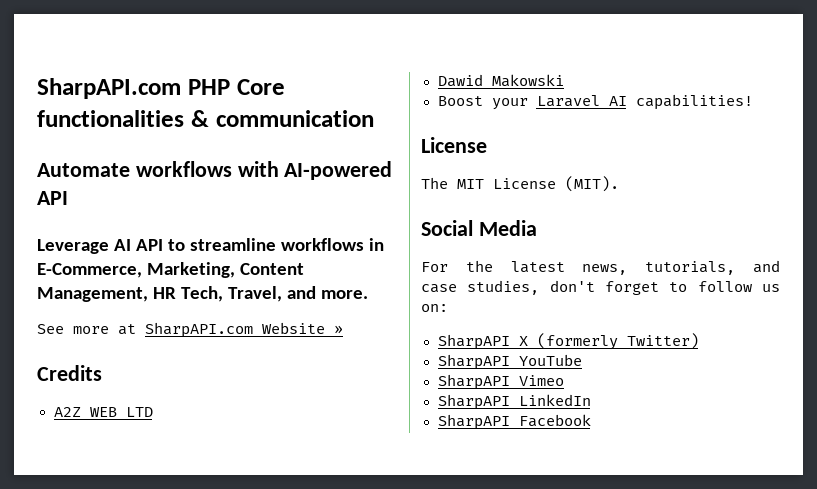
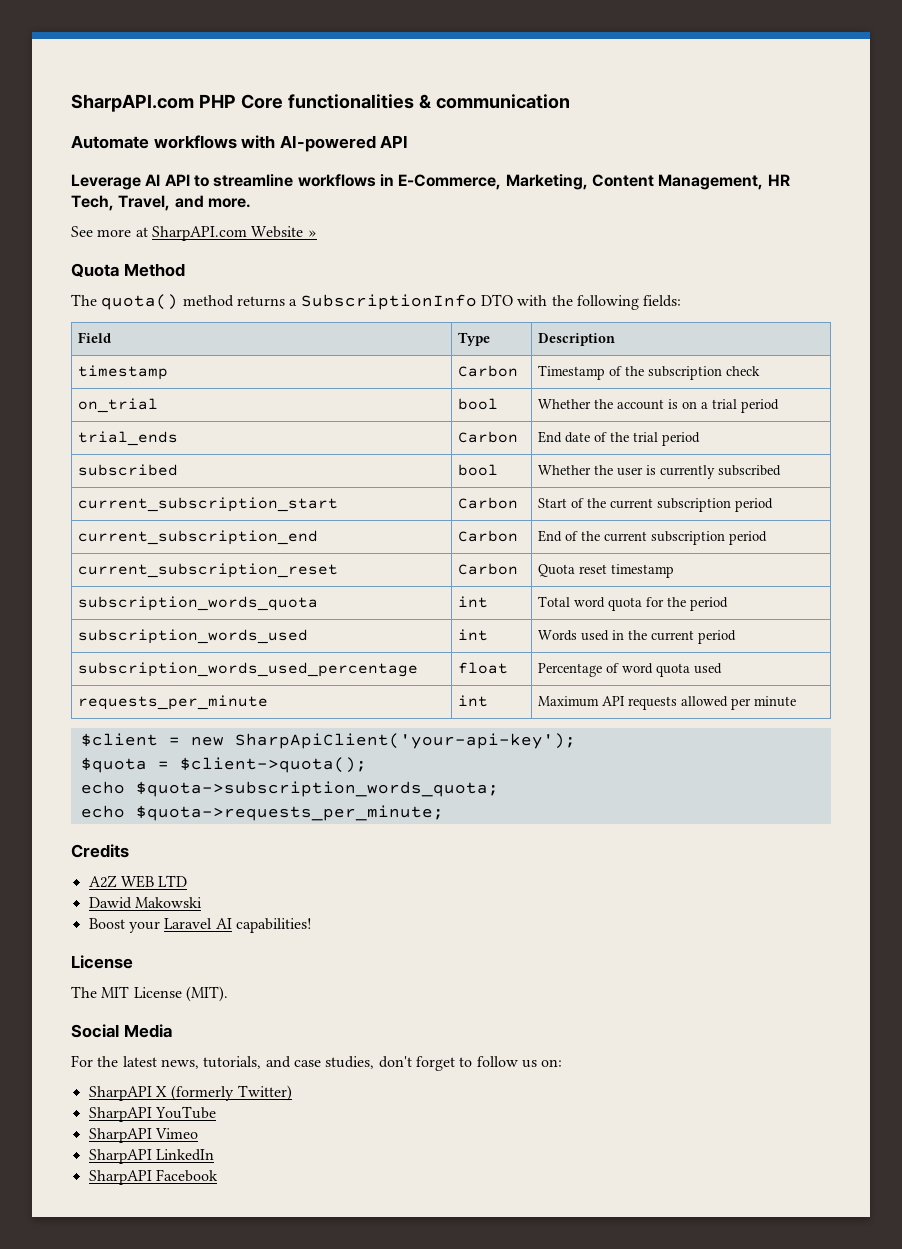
+ Quota Method
+ The quota() method returns a SubscriptionInfo DTO with the following fields:
+ Field | Type | Description
+ timestamp | Carbon | Timestamp of the subscription check
+ on_trial | bool | Whether the account is on a trial period
+ trial_ends | Carbon | End date of the trial period
+ subscribed | bool | Whether the user is currently subscribed
+ current_subscription_start | Carbon | Start of the current subscription period
+ current_subscription_end | Carbon | End of the current subscription period
+ current_subscription_reset | Carbon | Quota reset timestamp
+ subscription_words_quota | int | Total word quota for the period
+ subscription_words_used | int | Words used in the current period
+ subscription_words_used_percentage | float | Percentage of word quota used
+ requests_per_minute | int | Maximum API requests allowed per minute
+ $client = new SharpApiClient('your-api-key');
+ $quota = $client->quota();
+ echo $quota->subscription_words_quota;
+ echo $quota->requests_per_minute;

